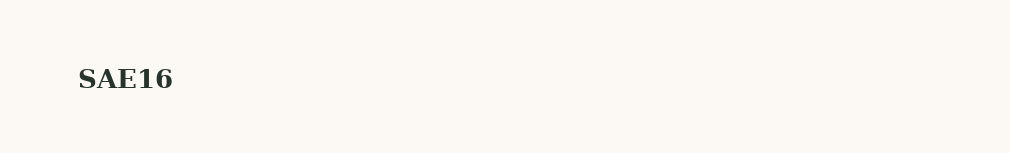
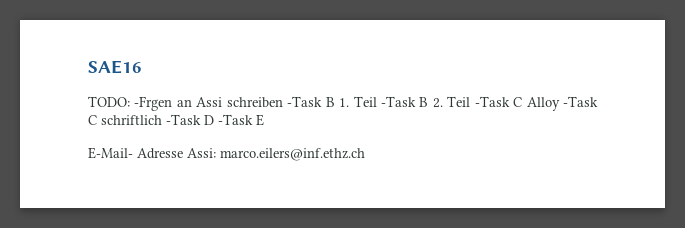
+ TODO: -Frgen an Assi schreiben -Task B 1. Teil -Task B 2. Teil -Task C Alloy -Task C schriftlich -Task D -Task E
+ E-Mail- Adresse Assi: marco.eilers@inf.ethz.ch

